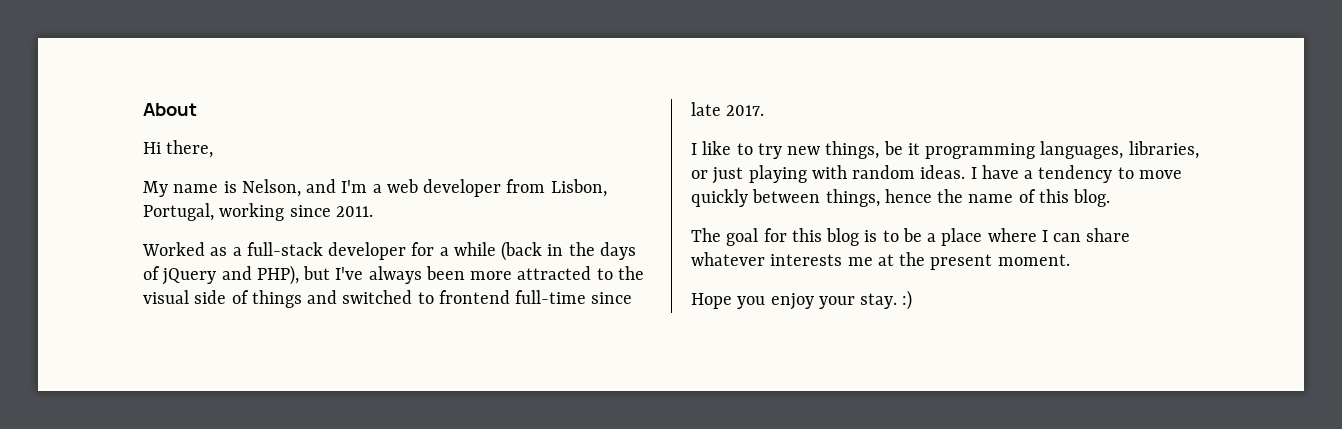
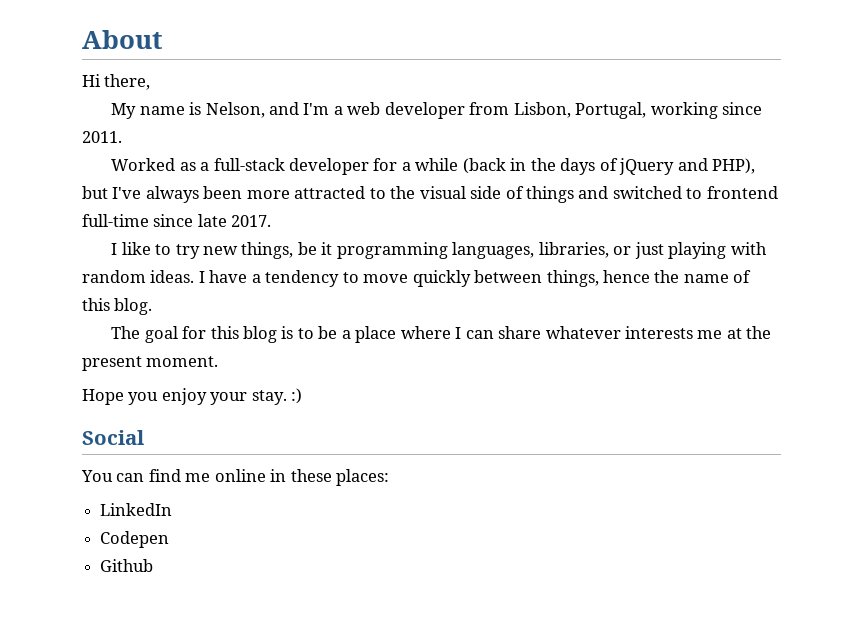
+ Social
+ You can find me online in these places:
+ LinkedIn
+ Codepen
+ Github

